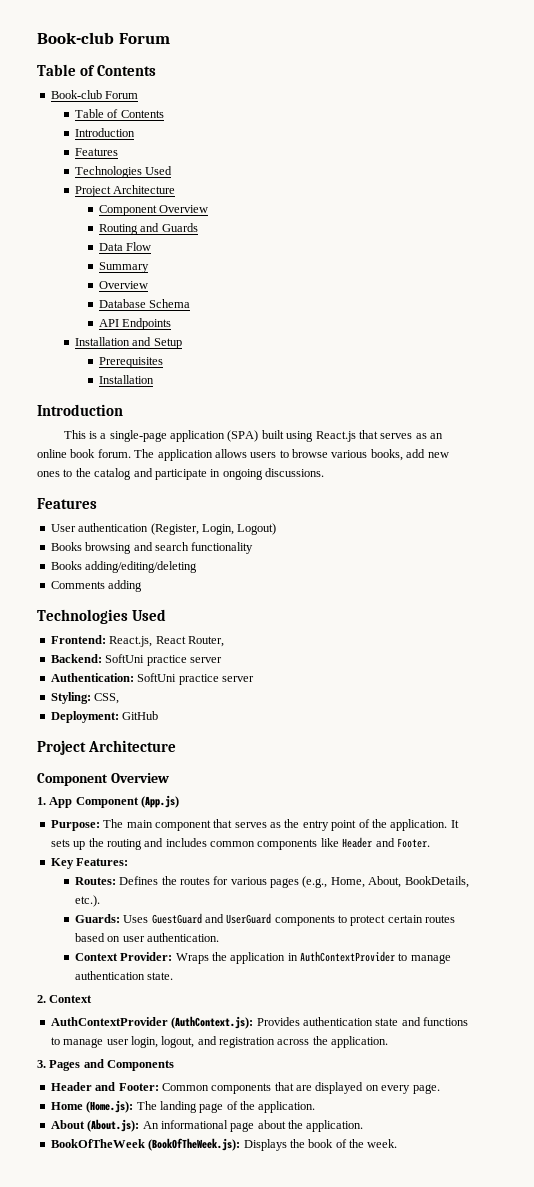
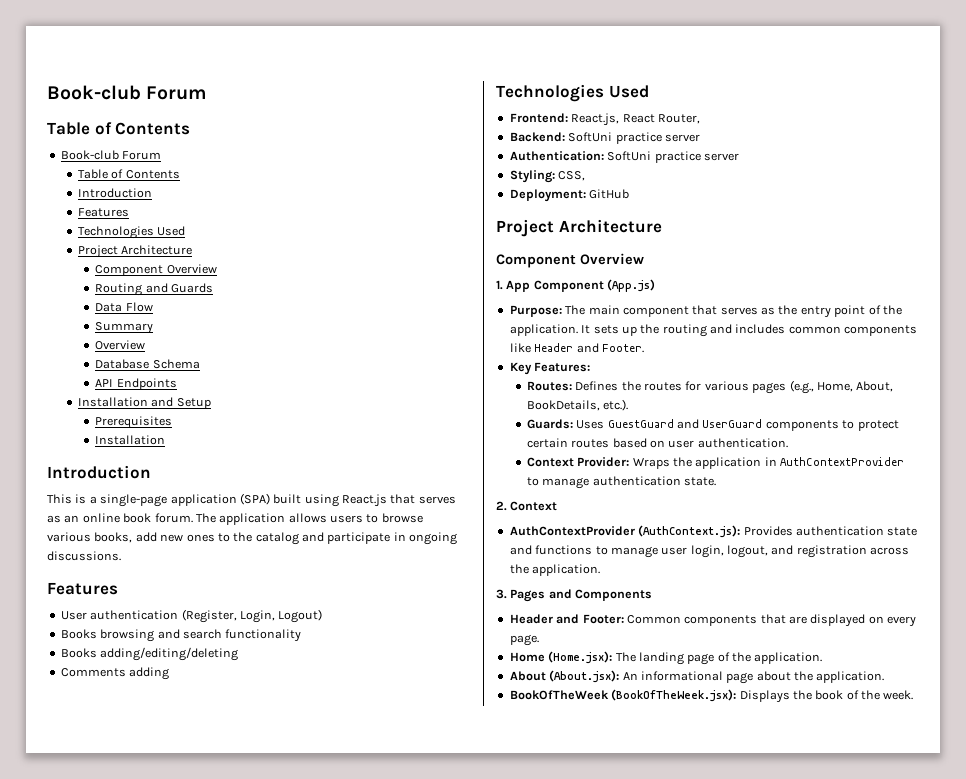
- Home (Home.js): The landing page of the application.
+ Home (Home.jsx): The landing page of the application.
- About (About.js): An informational page about the application.
+ About (About.jsx): An informational page about the application.
- BookOfTheWeek (BookOfTheWeek.js): Displays the book of the week.
+ BookOfTheWeek (BookOfTheWeek.jsx): Displays the book of the week.

